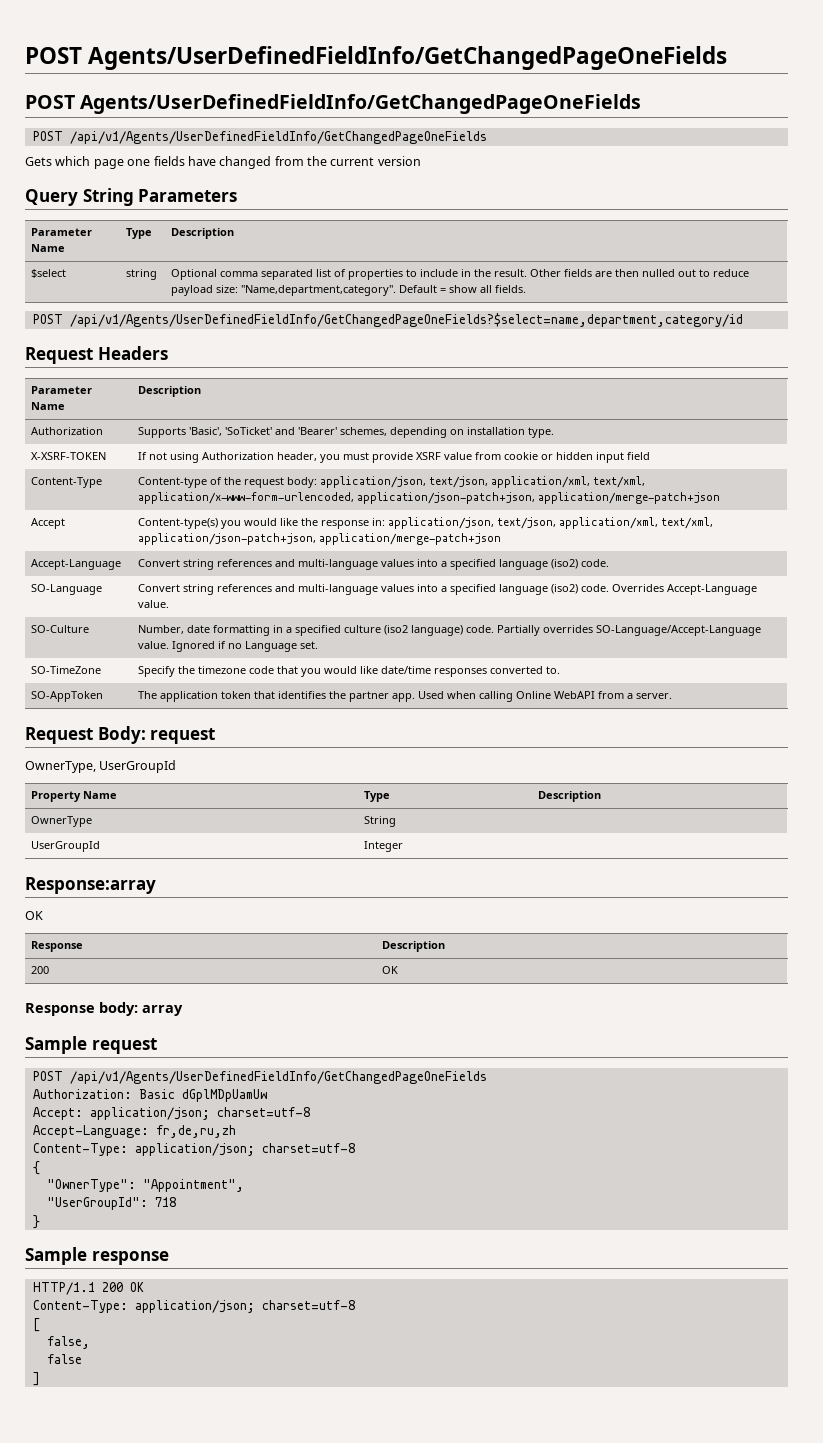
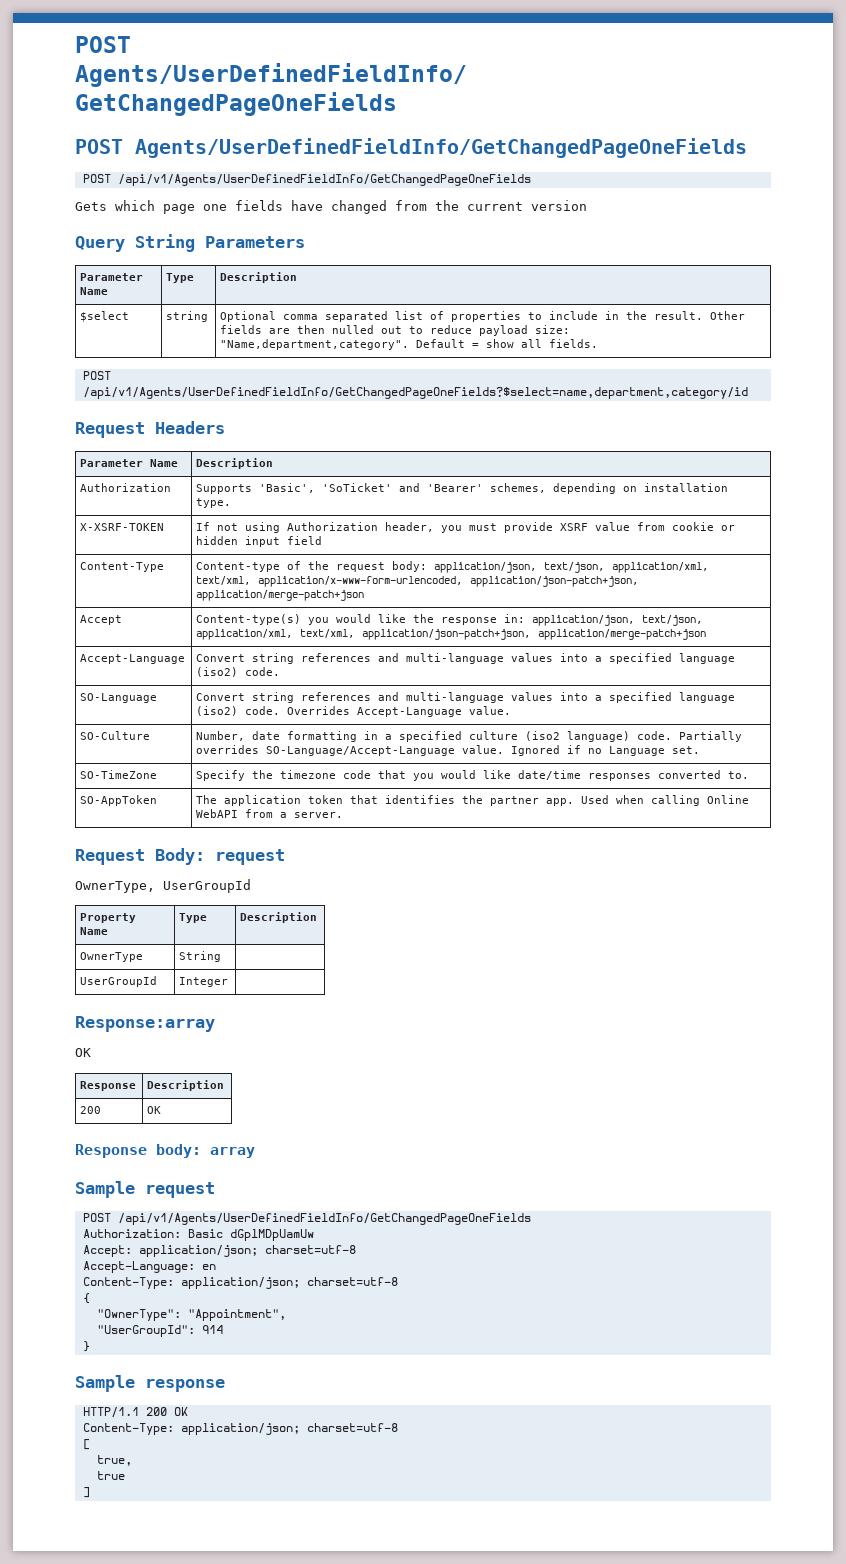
- Accept-Language: fr,de,ru,zh
+ Accept-Language: en
- "UserGroupId": 718
+ "UserGroupId": 914
- false,
- false
+ true,
+ true

